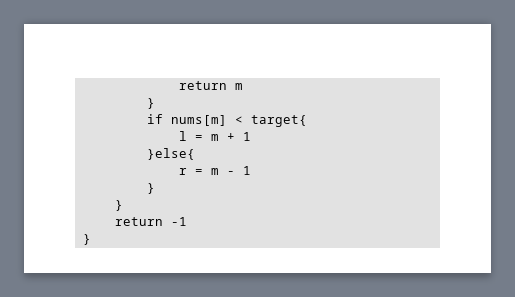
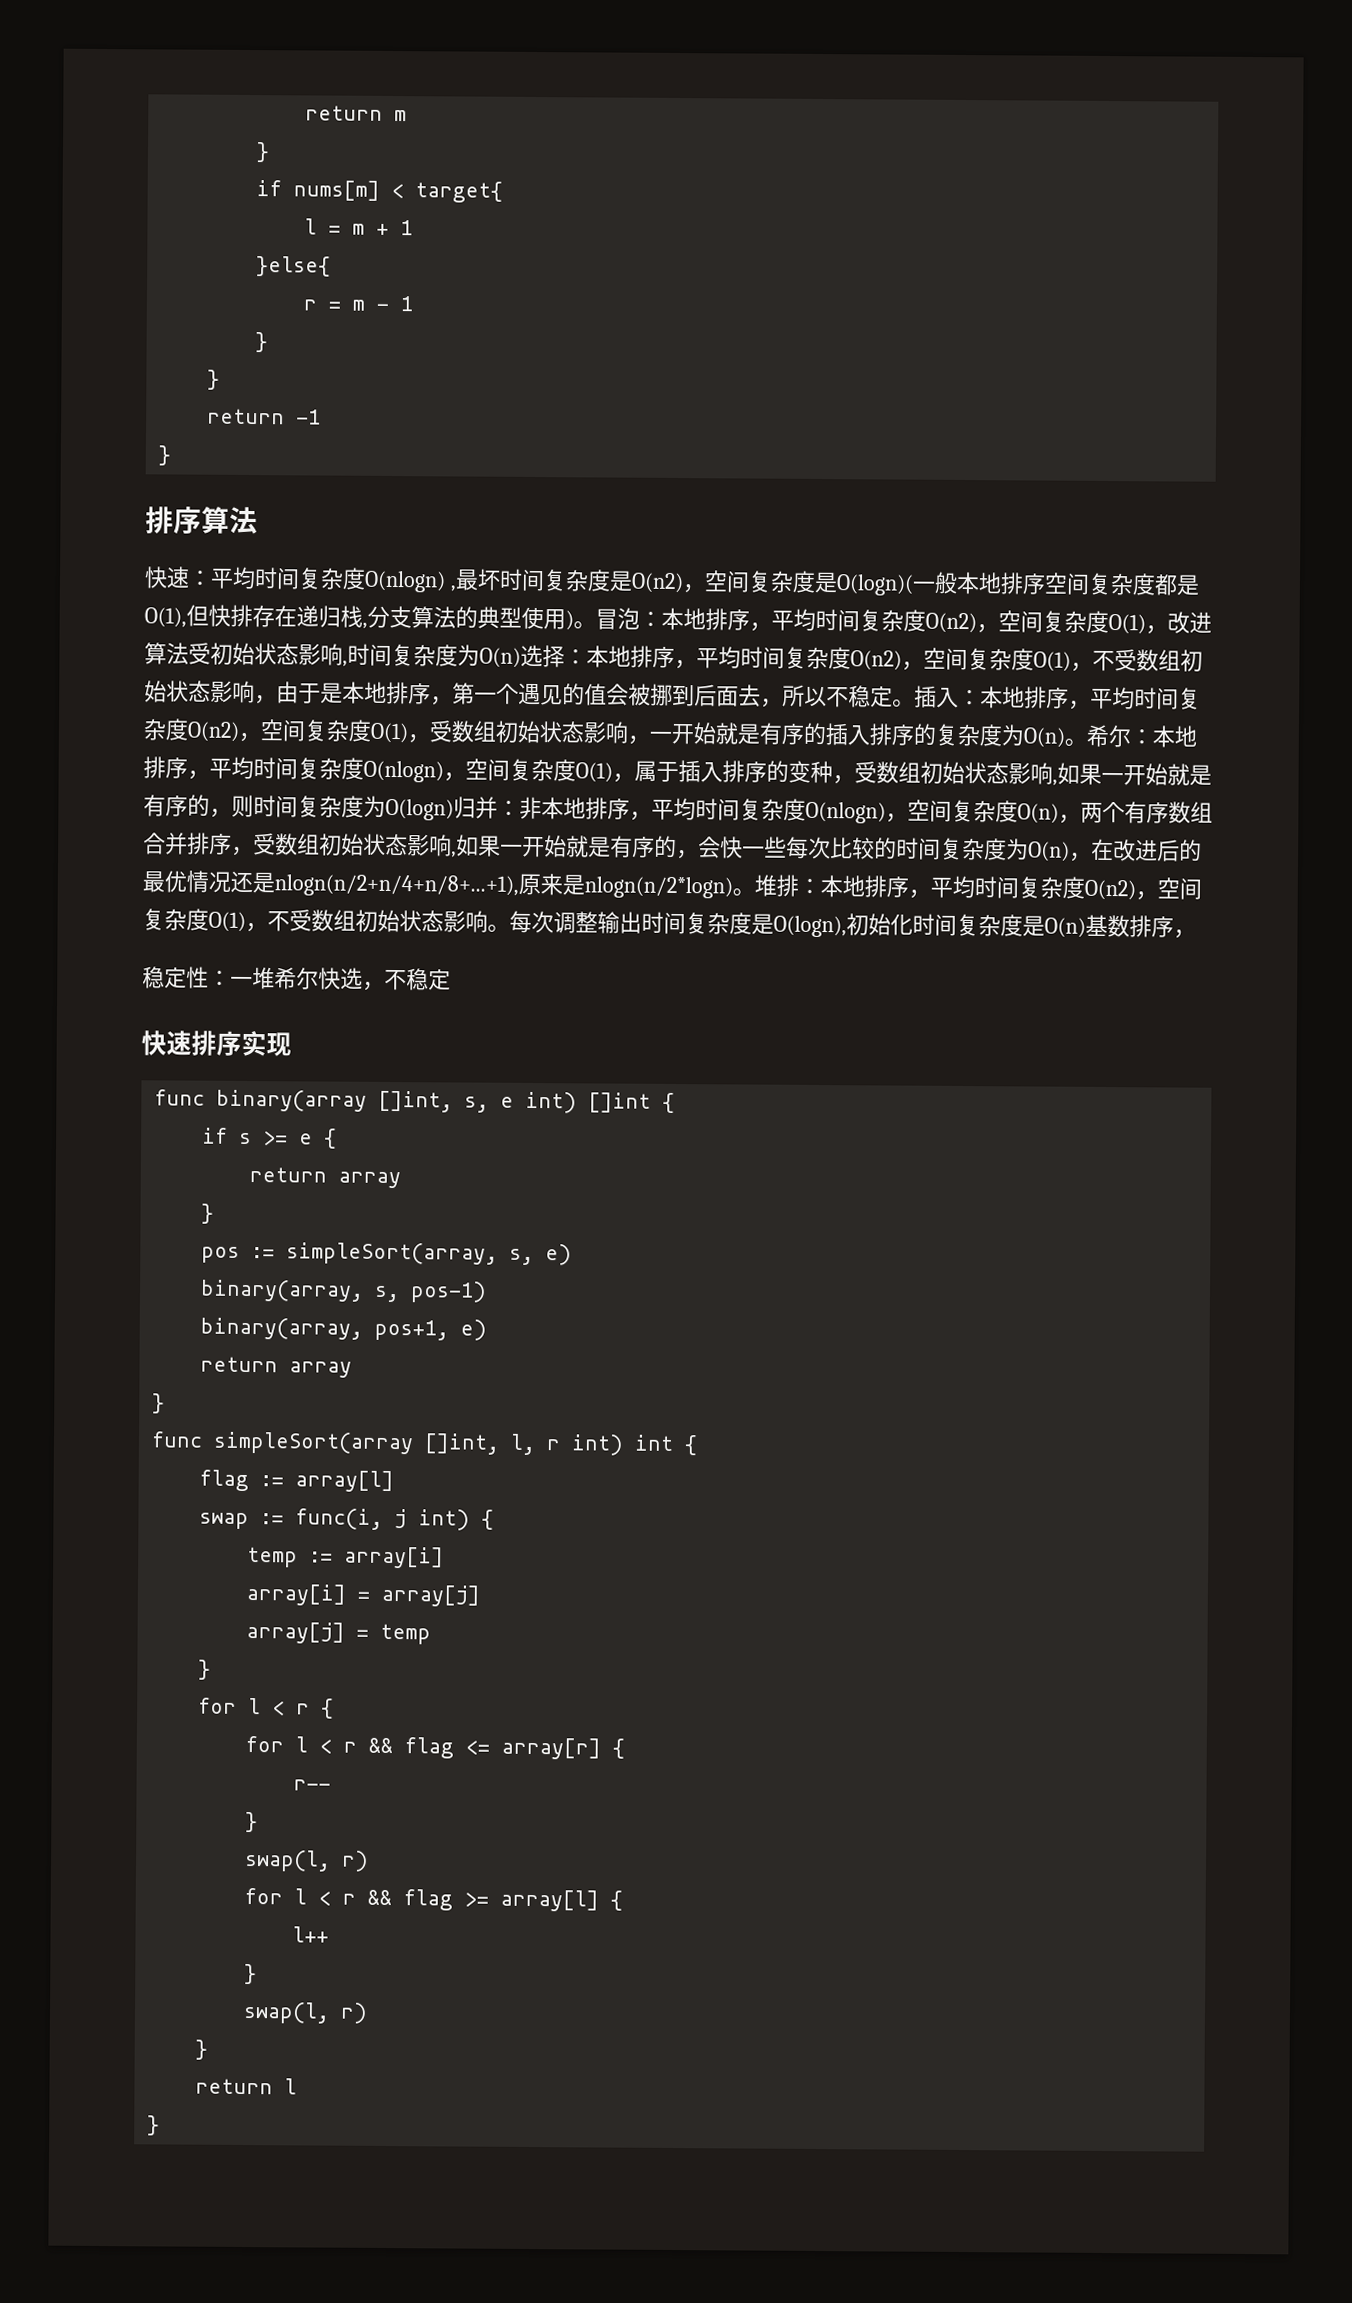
+ 排序算法
+ 快速：平均时间复杂度O(nlogn) ,最坏时间复杂度是O(n2)，空间复杂度是O(logn)(一般本地排序空间复杂度都是O(1),但快排存在递归栈,分支算法的典型使用)。冒泡：本地排序，平均时间复杂度O(n2)，空间复杂度O(1)，改进算法受初始状态影响,时间复杂度为O(n)选择：本地排序，平均时间复杂度O(n2)，空间复杂度O(1)，不受数组初始状态影响，由于是本地排序，第一个遇见的值会被挪到后面去，所以不稳定。插入：本地排序，平均时间复杂度O(n2)，空间复杂度O(1)，受数组初始状态影响，一开始就是有序的插入排序的复杂度为O(n)。希尔：本地排序，平均时间复杂度O(nlogn)，空间复杂度O(1)，属于插入排序的变种，受数组初始状态影响,如果一开始就是有序的，则时间复杂度为O(logn)归并：非本地排序，平均时间复杂度O(nlogn)，空间复杂度O(n)，两个有序数组合并排序，受数组初始状态影响,如果一开始就是有序的，会快一些每次比较的时间复杂度为O(n)，在改进后的最优情况还是nlogn(n/2+n/4+n/8+...+1),原来是nlogn(n/2*logn)。堆排：本地排序，平均时间复杂度O(n2)，空间复杂度O(1)，不受数组初始状态影响。每次调整输出时间复杂度是O(logn),初始化时间复杂度是O(n)基数排序，
+ 稳定性：一堆希尔快选，不稳定
+ 快速排序实现
+ func binary(array []int, s, e int) []int {
+ if s >= e {
+ return array
+ }
+ pos := simpleSort(array, s, e)
+ binary(array, s, pos-1)
+ binary(array, pos+1, e)
+ return array
+ }
+ func simpleSort(array []int, l, r int) int {
+ flag := array[l]
+ swap := func(i, j int) {
+ temp := array[i]
+ array[i] = array[j]
+ array[j] = temp
+ }
+ for l < r {
+ for l < r && flag <= array[r] {
+ r--
+ }
+ swap(l, r)
+ for l < r && flag >= array[l] {
+ l++
+ }
+ swap(l, r)
+ }
+ return l
+ }

